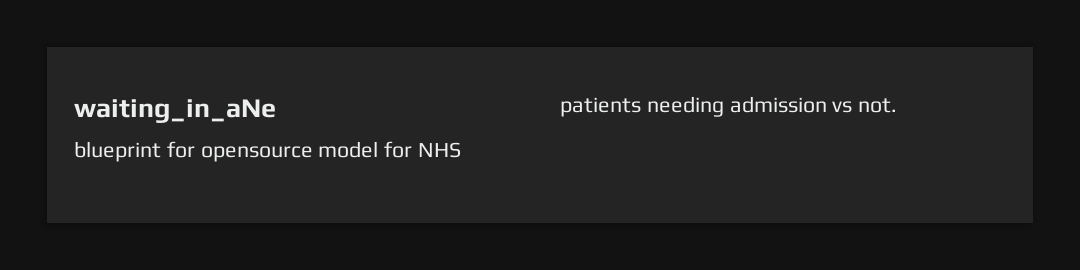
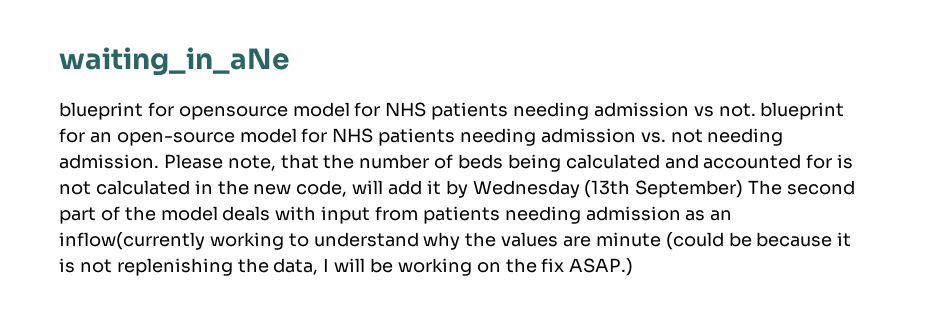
- blueprint for opensource model for NHS patients needing admission vs not.
+ blueprint for opensource model for NHS patients needing admission vs not. blueprint for an open-source model for NHS patients needing admission vs. not needing admission. Please note, that the number of beds being calculated and accounted for is not calculated in the new code, will add it by Wednesday (13th September) The second part of the model deals with input from patients needing admission as an inflow(currently working to understand why the values are minute (could be because it is not replenishing the data, I will be working on the fix ASAP.)

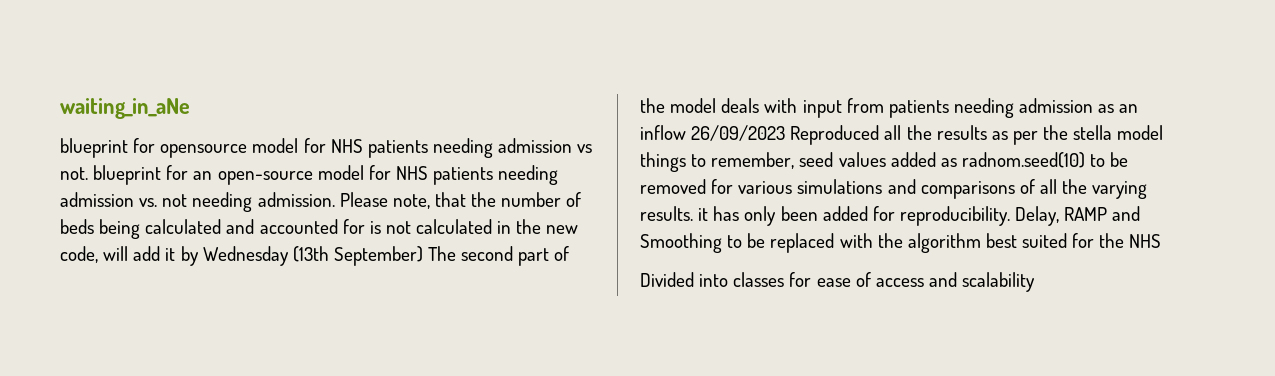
- Please note, that the number of beds being calculated and accounted for is not calculated in the new code, will add it by Wednesday (13th September) The second part of the model deals with input from patients needing admission as an inflow(currently working to understand why the values are minute (could be because it is not replenishing the data, I will be working on the fix ASAP.)
+ Please note, that the number of beds being calculated and accounted for is not calculated in the new code, will add it by Wednesday (13th September) The second part of the model deals with input from patients needing admission as an inflow 26/09/2023 Reproduced all the results as per the stella model things to remember, seed values added as radnom.seed(10) to be removed for various simulations and comparisons of all the varying results. it has only been added for reproducibility. Delay, RAMP and Smoothing to be replaced with the algorithm best suited for the NHS
+ Divided into classes for ease of access and scalability

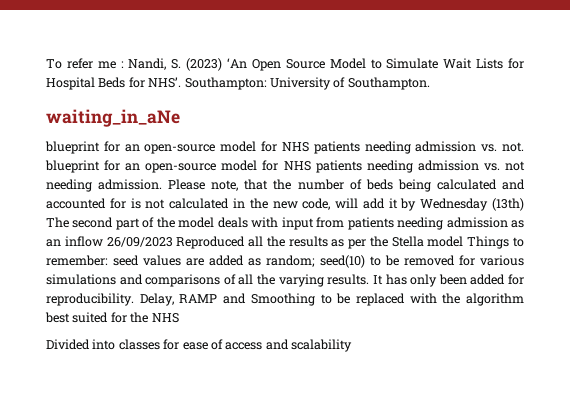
+ To refer me : Nandi, S. (2023) ‘An Open Source Model to Simulate Wait Lists for Hospital Beds for NHS’. Southampton: University of Southampton.
- blueprint for opensource model for NHS patients needing admission vs not. blueprint for an open-source model for NHS patients needing admission vs. not needing admission.
+ blueprint for an open-source model for NHS patients needing admission vs. not. blueprint for an open-source model for NHS patients needing admission vs. not needing admission.
- Please note, that the number of beds being calculated and accounted for is not calculated in the new code, will add it by Wednesday (13th September) The second part of the model deals with input from patients needing admission as an inflow 26/09/2023 Reproduced all the results as per the stella model things to remember, seed values added as radnom.seed(10) to be removed for various simulations and comparisons of all the varying results. it has only been added for reproducibility.
+ Please note, that the number of beds being calculated and accounted for is not calculated in the new code, will add it by Wednesday (13th) The second part of the model deals with input from patients needing admission as an inflow 26/09/2023 Reproduced all the results as per the Stella model Things to remember: seed values are added as random; seed(10) to be removed for various simulations and comparisons of all the varying results. It has only been added for reproducibility.

